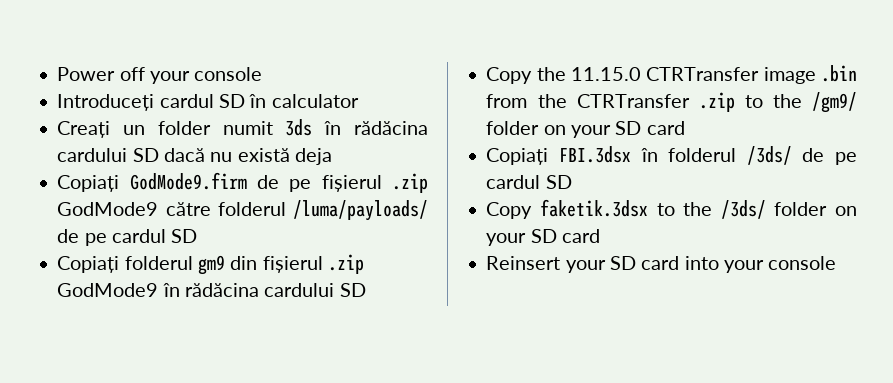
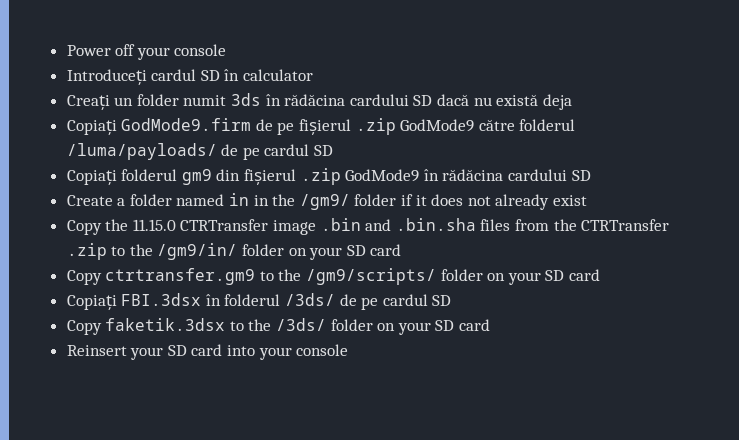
+ Create a folder named in in the /gm9/ folder if it does not already exist
- Copy the 11.15.0 CTRTransfer image .bin from the CTRTransfer .zip to the /gm9/ folder on your SD card
+ Copy the 11.15.0 CTRTransfer image .bin and .bin.sha files from the CTRTransfer .zip to the /gm9/in/ folder on your SD card
+ Copy ctrtransfer.gm9 to the /gm9/scripts/ folder on your SD card

